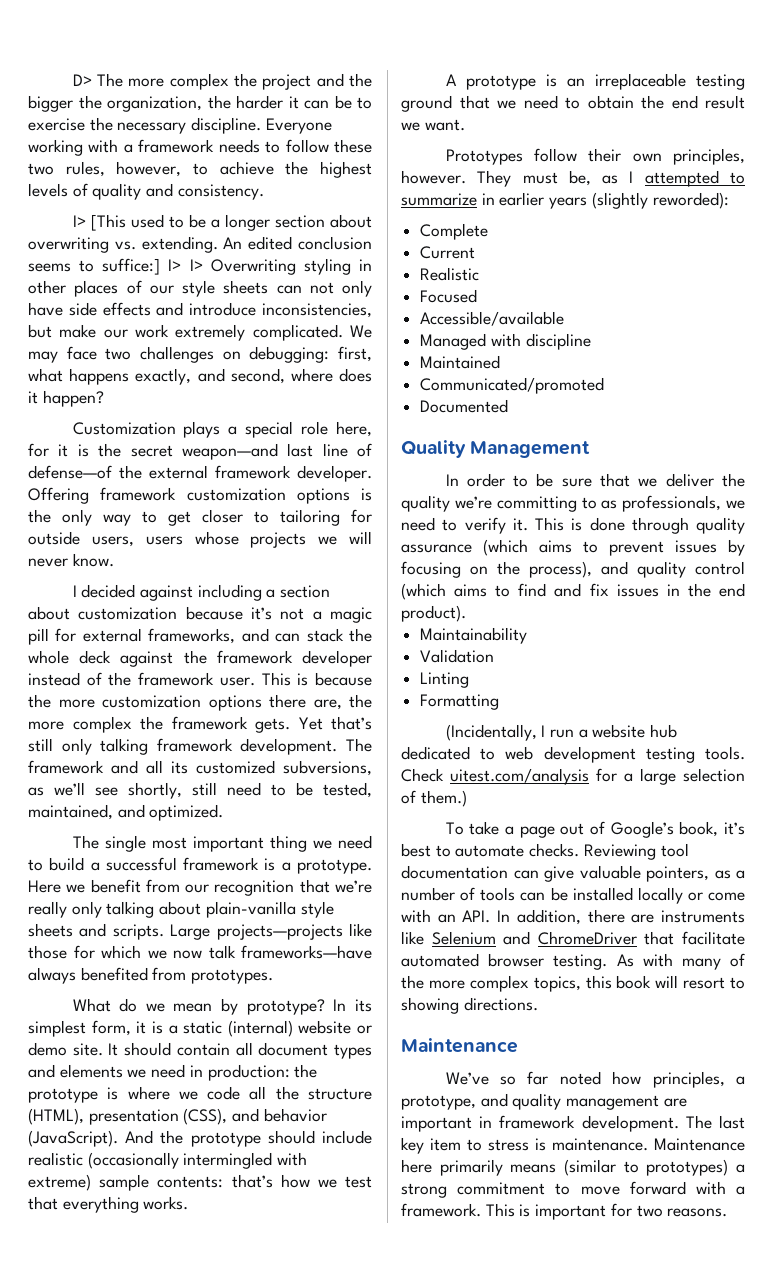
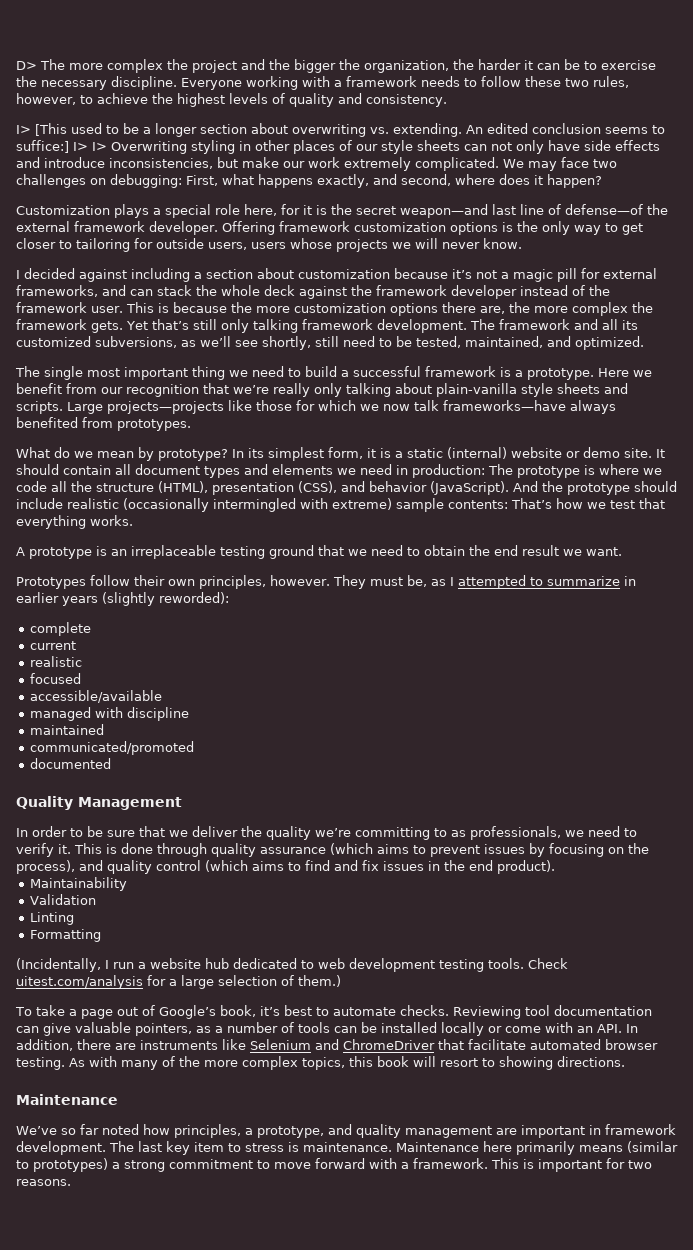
- We may face two challenges on debugging: first, what happens exactly, and second, where does it happen?
+ We may face two challenges on debugging: First, what happens exactly, and second, where does it happen?
- It should contain all document types and elements we need in production: the prototype is where we code all the structure (HTML), presentation (CSS), and behavior (JavaScript).
+ It should contain all document types and elements we need in production: The prototype is where we code all the structure (HTML), presentation (CSS), and behavior (JavaScript).
- And the prototype should include realistic (occasionally intermingled with extreme) sample contents: that’s how we test that everything works.
+ And the prototype should include realistic (occasionally intermingled with extreme) sample contents: That’s how we test that everything works.
- Complete
- Current
- Realistic
- Focused
- Accessible/available
- Managed with discipline
+ complete
+ current
+ realistic
+ focused
+ accessible/available
+ managed with discipline
- Maintained
- Communicated/promoted
- Documented
+ maintained
+ communicated/promoted
+ documented

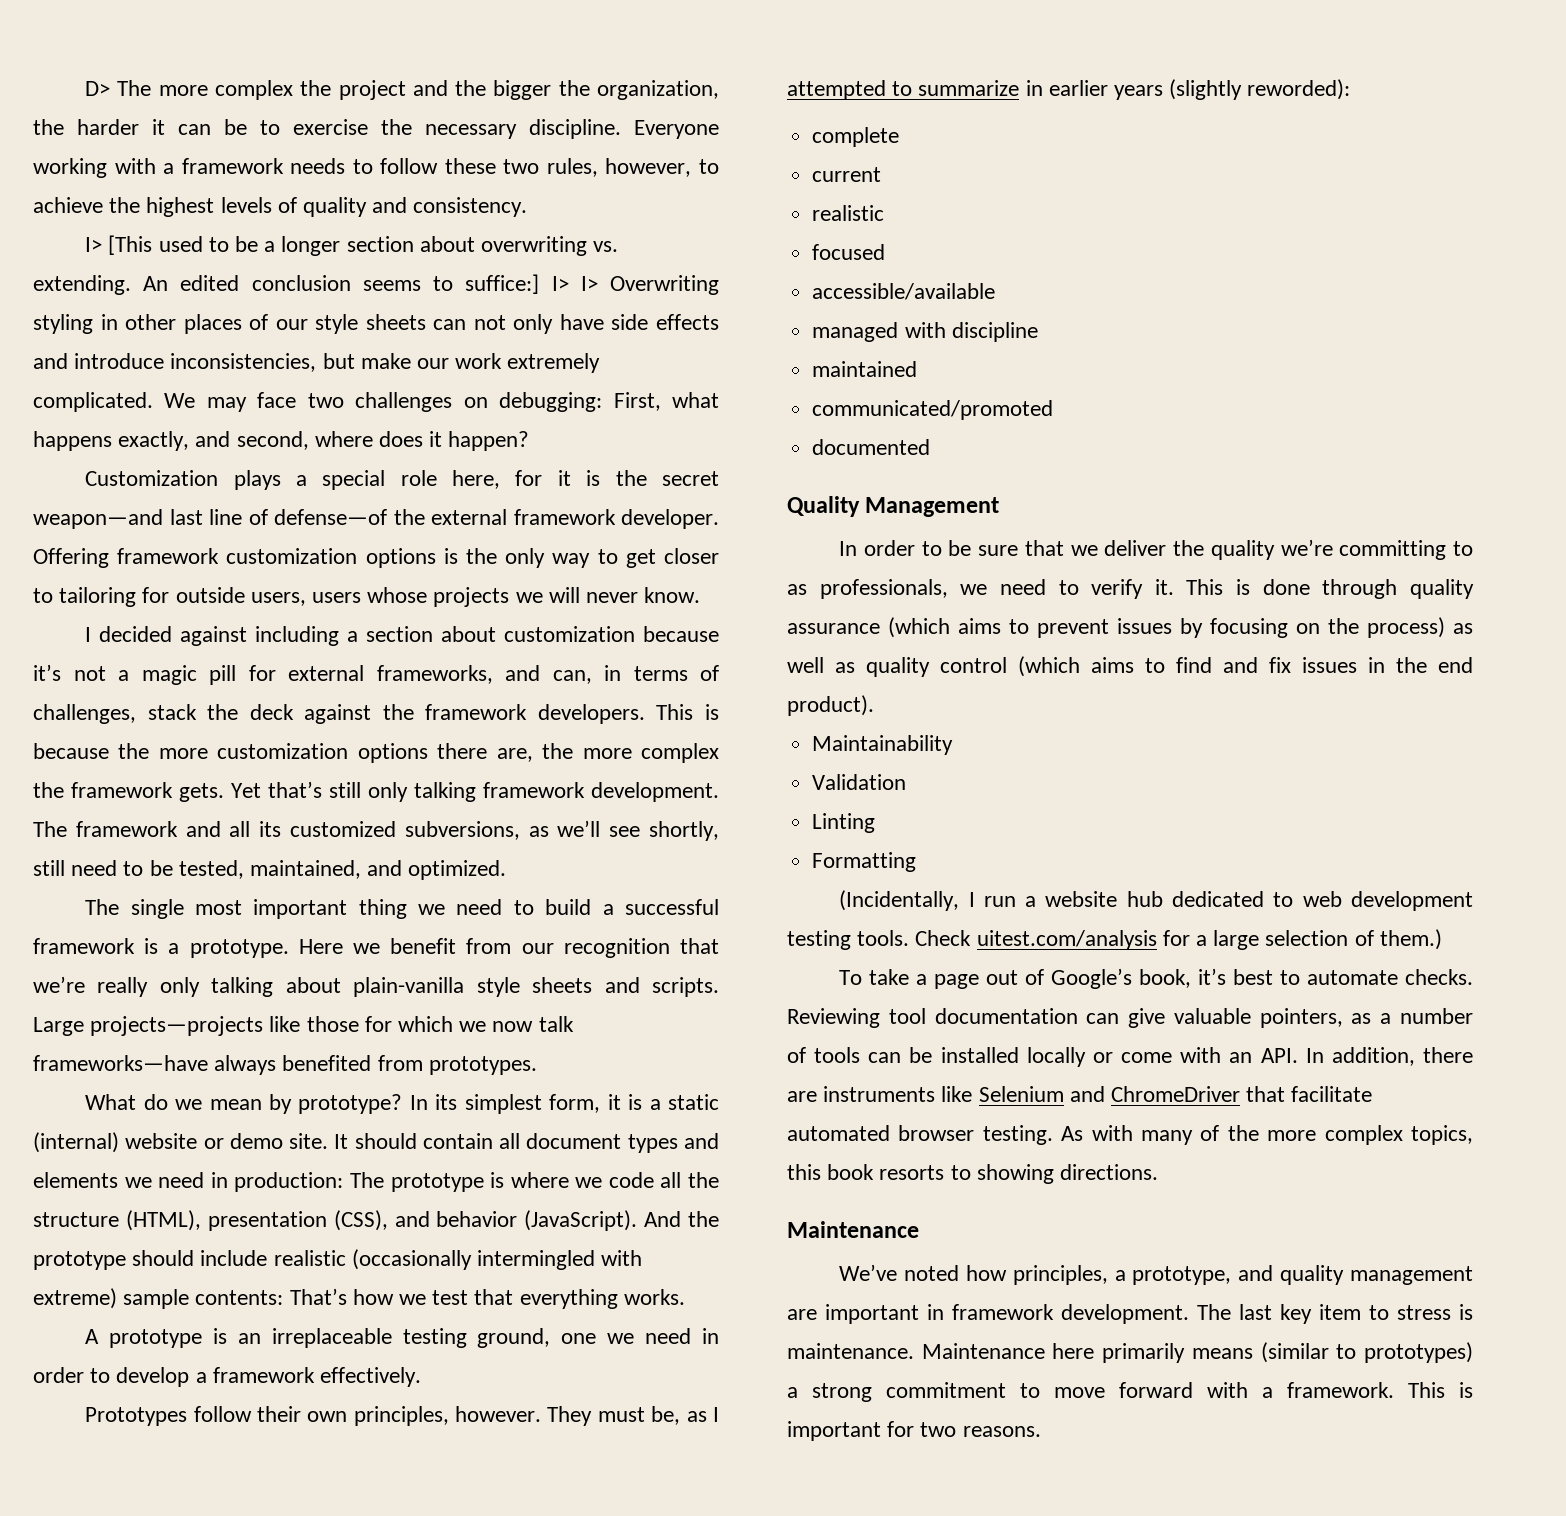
- I decided against including a section about customization because it’s not a magic pill for external frameworks, and can stack the whole deck against the framework developer instead of the framework user.
+ I decided against including a section about customization because it’s not a magic pill for external frameworks, and can, in terms of challenges, stack the deck against the framework developers.
- A prototype is an irreplaceable testing ground that we need to obtain the end result we want.
+ A prototype is an irreplaceable testing ground, one we need in order to develop a framework effectively.
- This is done through quality assurance (which aims to prevent issues by focusing on the process), and quality control (which aims to find and fix issues in the end product).
+ This is done through quality assurance (which aims to prevent issues by focusing on the process) as well as quality control (which aims to find and fix issues in the end product).
- As with many of the more complex topics, this book will resort to showing directions.
+ As with many of the more complex topics, this book resorts to showing directions.
- We’ve so far noted how principles, a prototype, and quality management are important in framework development.
+ We’ve noted how principles, a prototype, and quality management are important in framework development.

